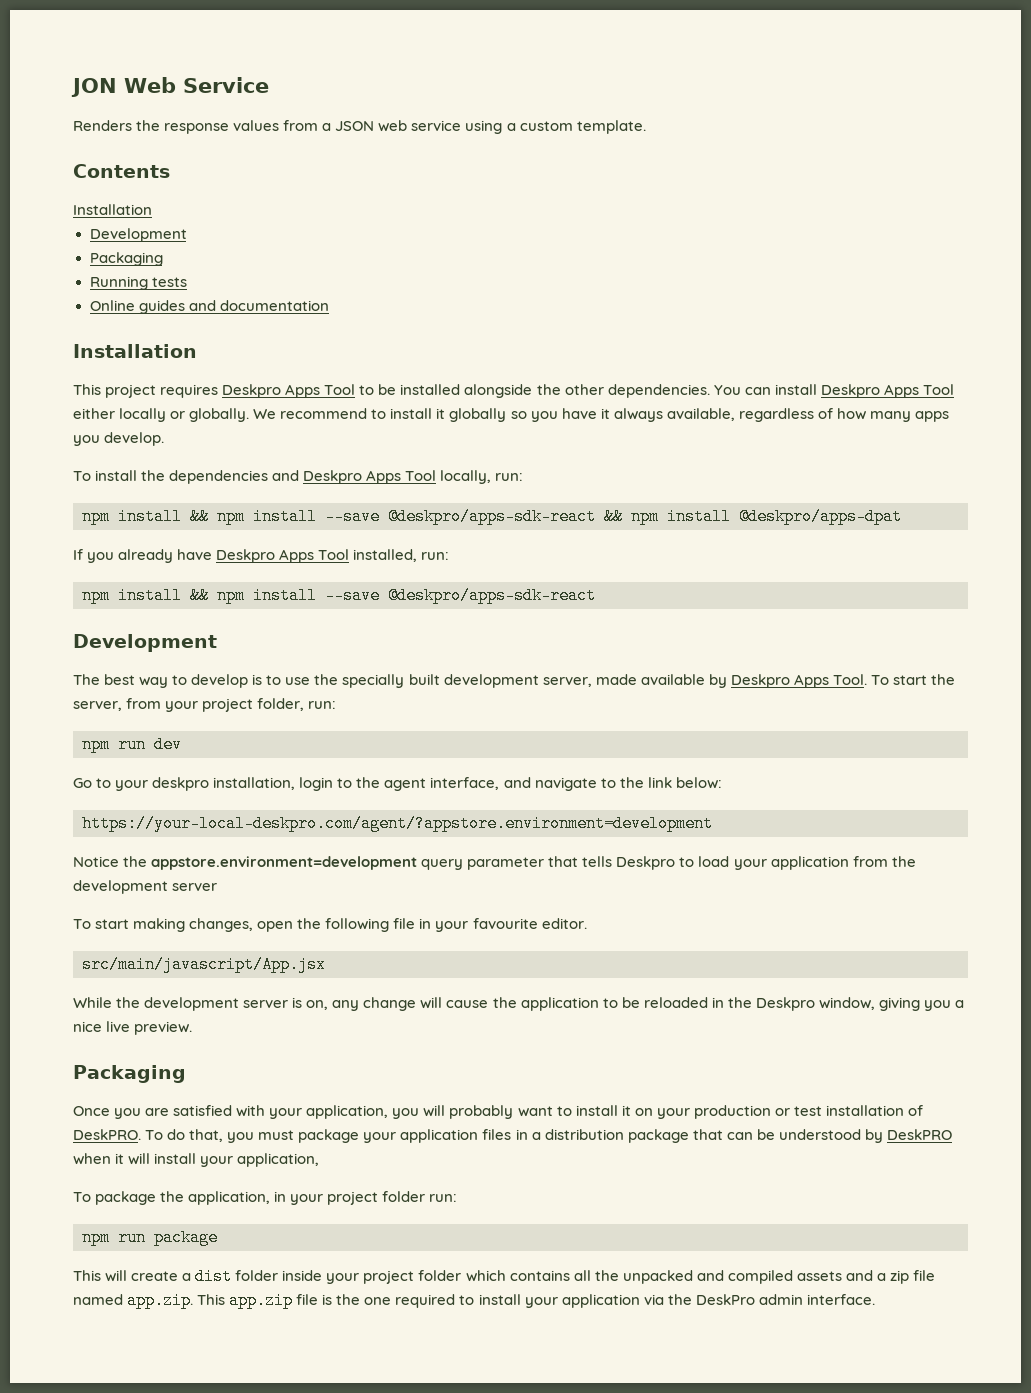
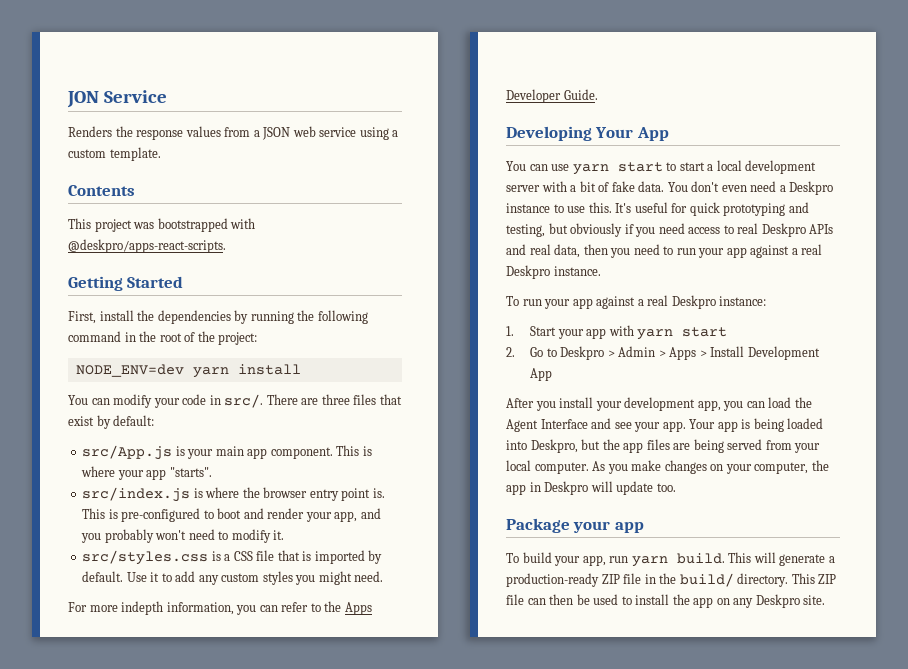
- JON Web Service
+ JON Service
  Contents
- Installation
- Development
- Packaging
- Running tests
- Online guides and documentation
- Installation
- This project requires Deskpro Apps Tool to be installed alongside the other dependencies. You can install Deskpro Apps Tool either locally or globally. We recommend to install it globally so you have it always available, regardless of how many apps you develop.
- To install the dependencies and Deskpro Apps Tool locally, run:
- npm install && npm install --save @deskpro/apps-sdk-react && npm install @deskpro/apps-dpat
- If you already have Deskpro Apps Tool installed, run:
- npm install && npm install --save @deskpro/apps-sdk-react
- Development
- The best way to develop is to use the specially built development server, made available by Deskpro Apps Tool. To start the server, from your project folder, run:
- npm run dev
- Go to your deskpro installation, login to the agent interface, and navigate to the link below:
- https://your-local-deskpro.com/agent/?appstore.environment=development
- Notice the appstore.environment=development query parameter that tells Deskpro to load your application from the development server
- To start making changes, open the following file in your favourite editor.
- src/main/javascript/App.jsx
- While the development server is on, any change will cause the application to be reloaded in the Deskpro window, giving you a nice live preview.
- Packaging
- Once you are satisfied with your application, you will probably want to install it on your production or test installation of DeskPRO. To do that, you must package your application files in a distribution package that can be understood by DeskPRO when it will install your application,
- To package the application, in your project folder run:
- npm run package
- This will create a dist folder inside your project folder which contains all the unpacked and compiled assets and a zip file named app.zip. This app.zip file is the one required to install your application via the DeskPro admin interface.
+ This project was bootstrapped with @deskpro/apps-react-scripts.
+ Getting Started
+ First, install the dependencies by running the following command in the root of the project:
+ NODE_ENV=dev yarn install
+ You can modify your code in src/. There are three files that exist by default:
+ src/App.js is your main app component. This is where your app "starts".
+ src/index.js is where the browser entry point is. This is pre-configured to boot and render your app, and you probably won't need to modify it.
+ src/styles.css is a CSS file that is imported by default. Use it to add any custom styles you might need.
+ For more indepth information, you can refer to the Apps Developer Guide.
+ Developing Your App
+ You can use yarn start to start a local development server with a bit of fake data. You don't even need a Deskpro instance to use this. It's useful for quick prototyping and testing, but obviously if you need access to real Deskpro APIs and real data, then you need to run your app against a real Deskpro instance.
+ To run your app against a real Deskpro instance:
+ 1. Start your app with yarn start
+ 2. Go to Deskpro > Admin > Apps > Install Development App
+ After you install your development app, you can load the Agent Interface and see your app. Your app is being loaded into Deskpro, but the app files are being served from your local computer. As you make changes on your computer, the app in Deskpro will update too.
+ Package your app
+ To build your app, run yarn build. This will generate a production-ready ZIP file in the build/ directory. This ZIP file can then be used to install the app on any Deskpro site.

